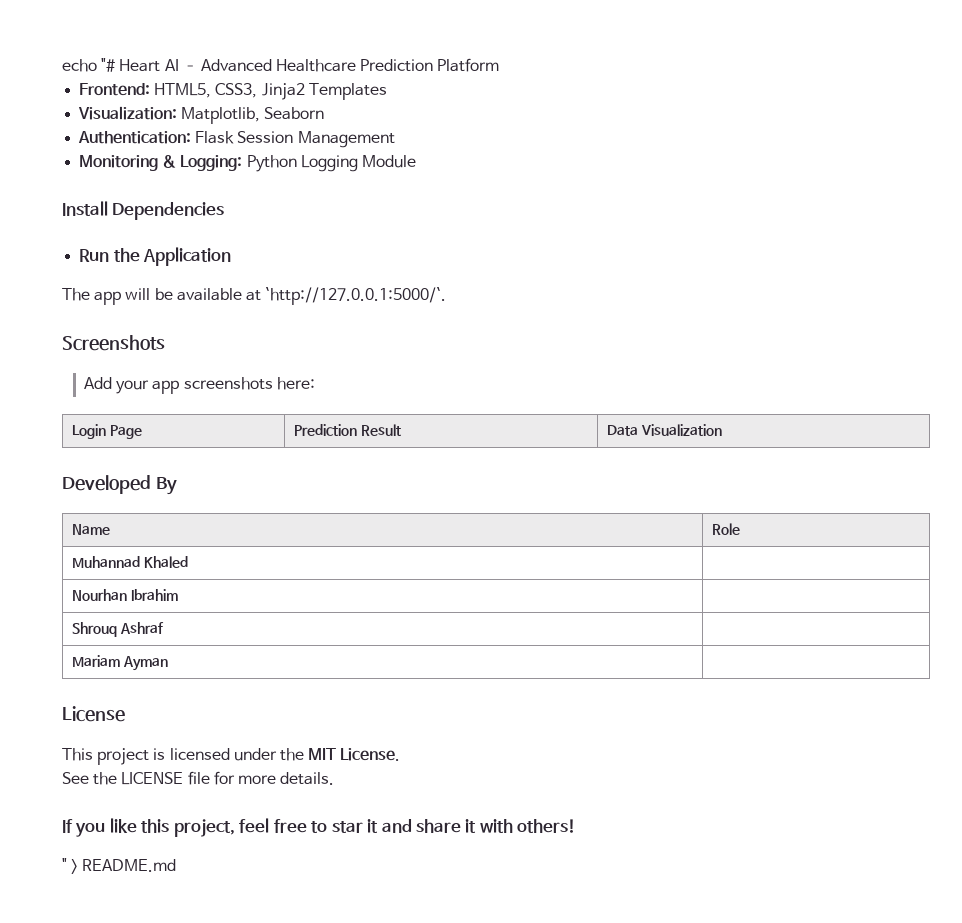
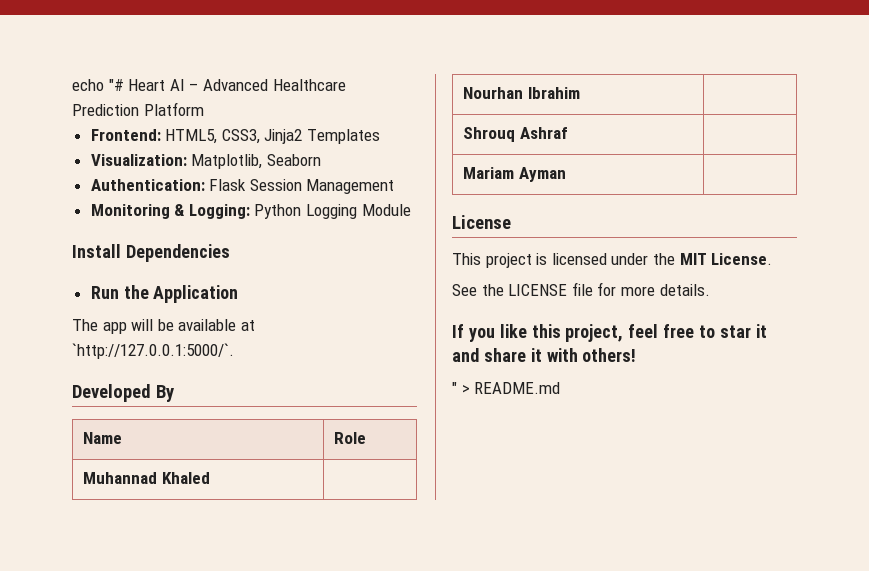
- Screenshots
- Add your app screenshots here:
- Login Page | Prediction Result | Data Visualization

